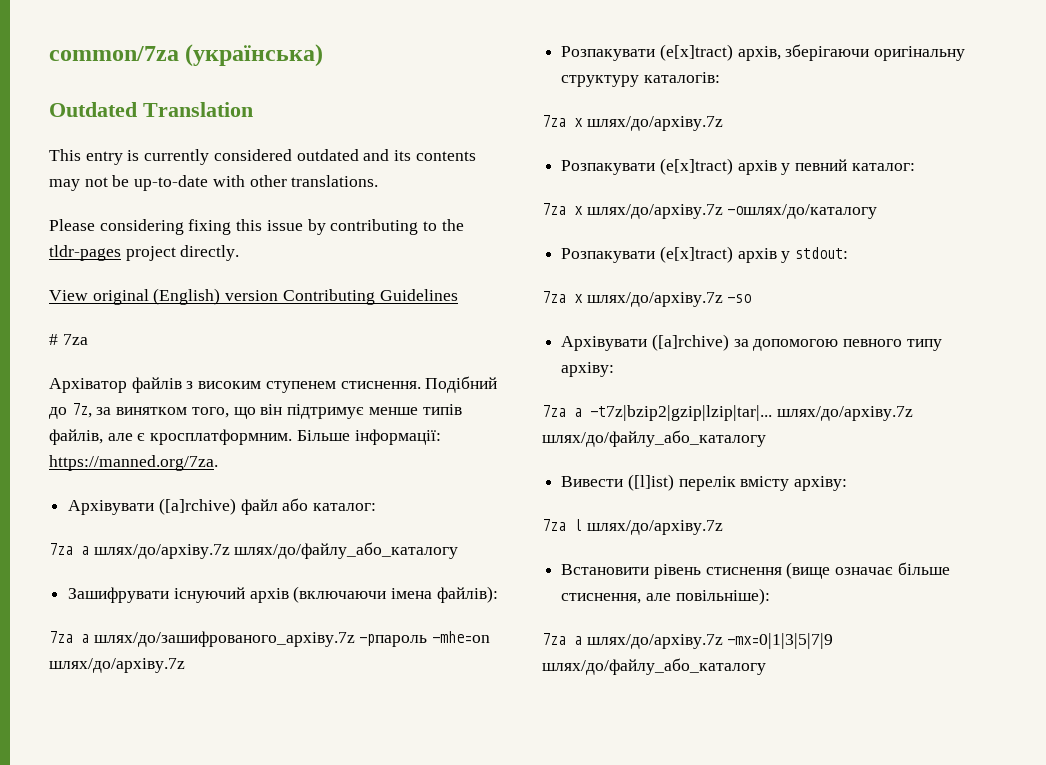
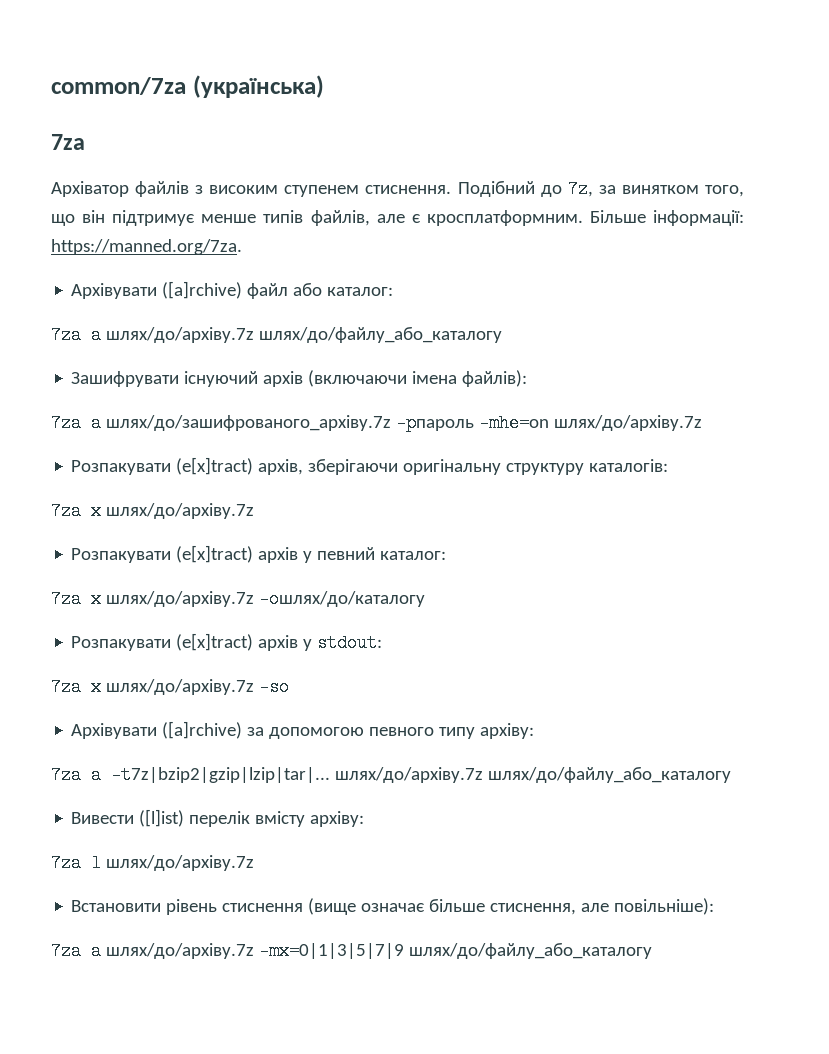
  common/7za (українська)
- Outdated Translation
- This entry is currently considered outdated and its contents may not be up-to-date with other translations.
- Please considering fixing this issue by contributing to the tldr-pages project directly.
- View original (English) version Contributing Guidelines
- # 7za
+ 7za

